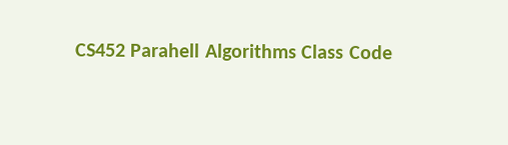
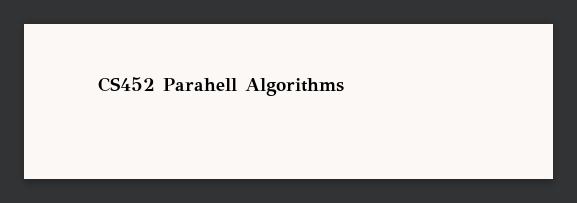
- CS452 Parahell Algorithms Class Code
+ CS452 Parahell Algorithms

